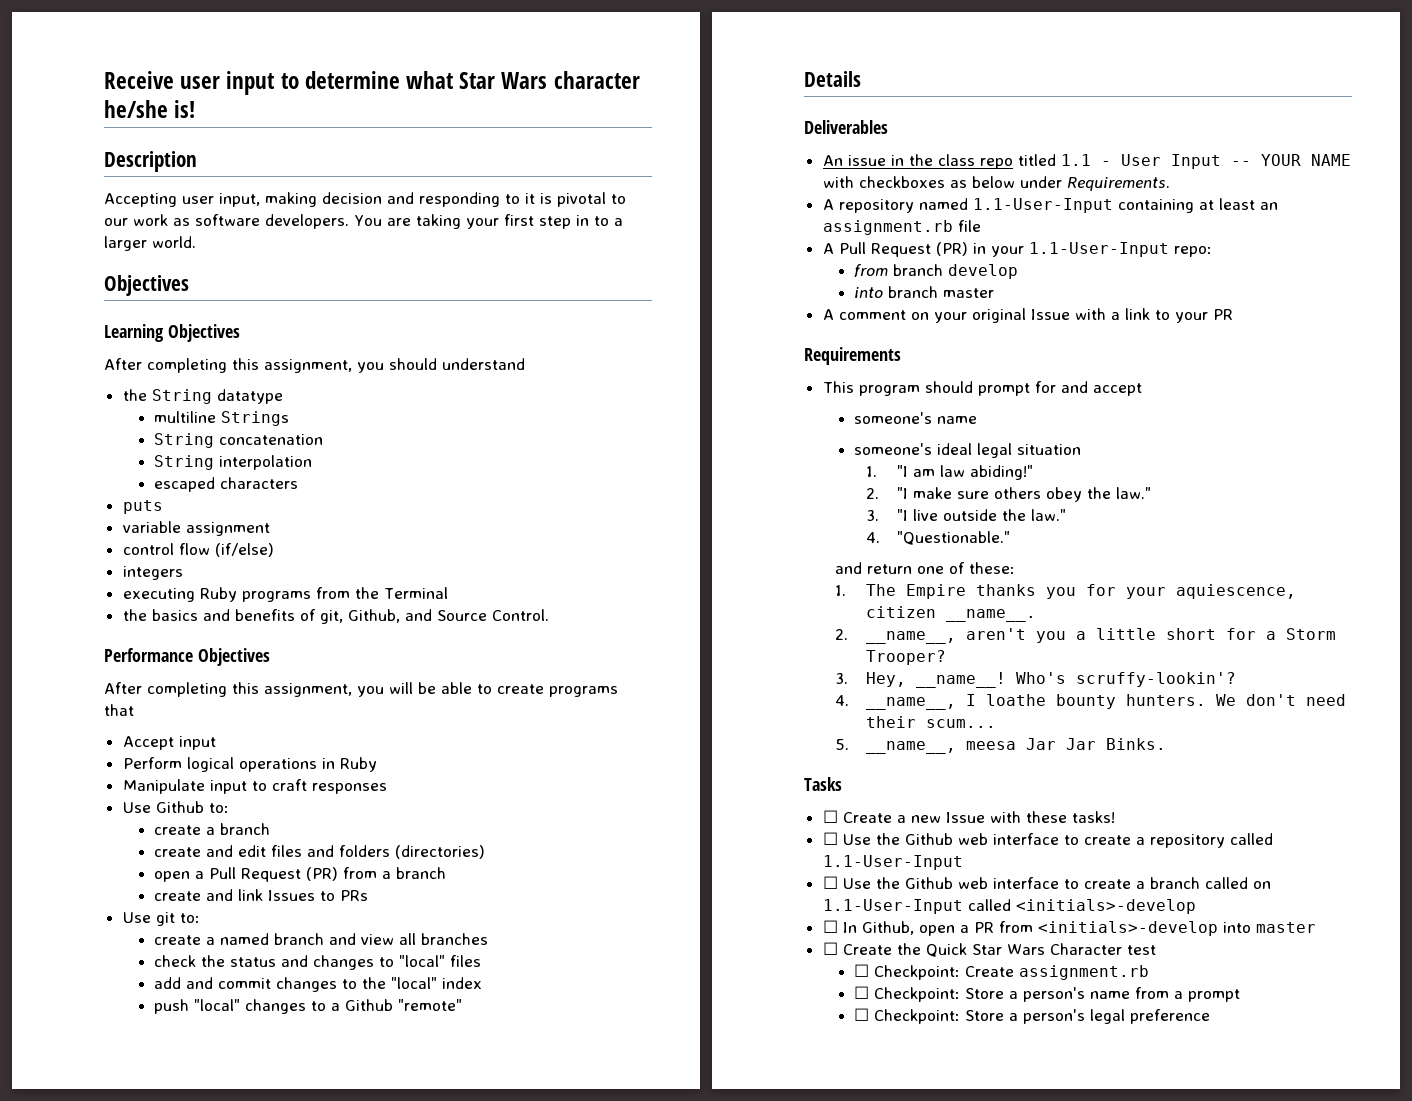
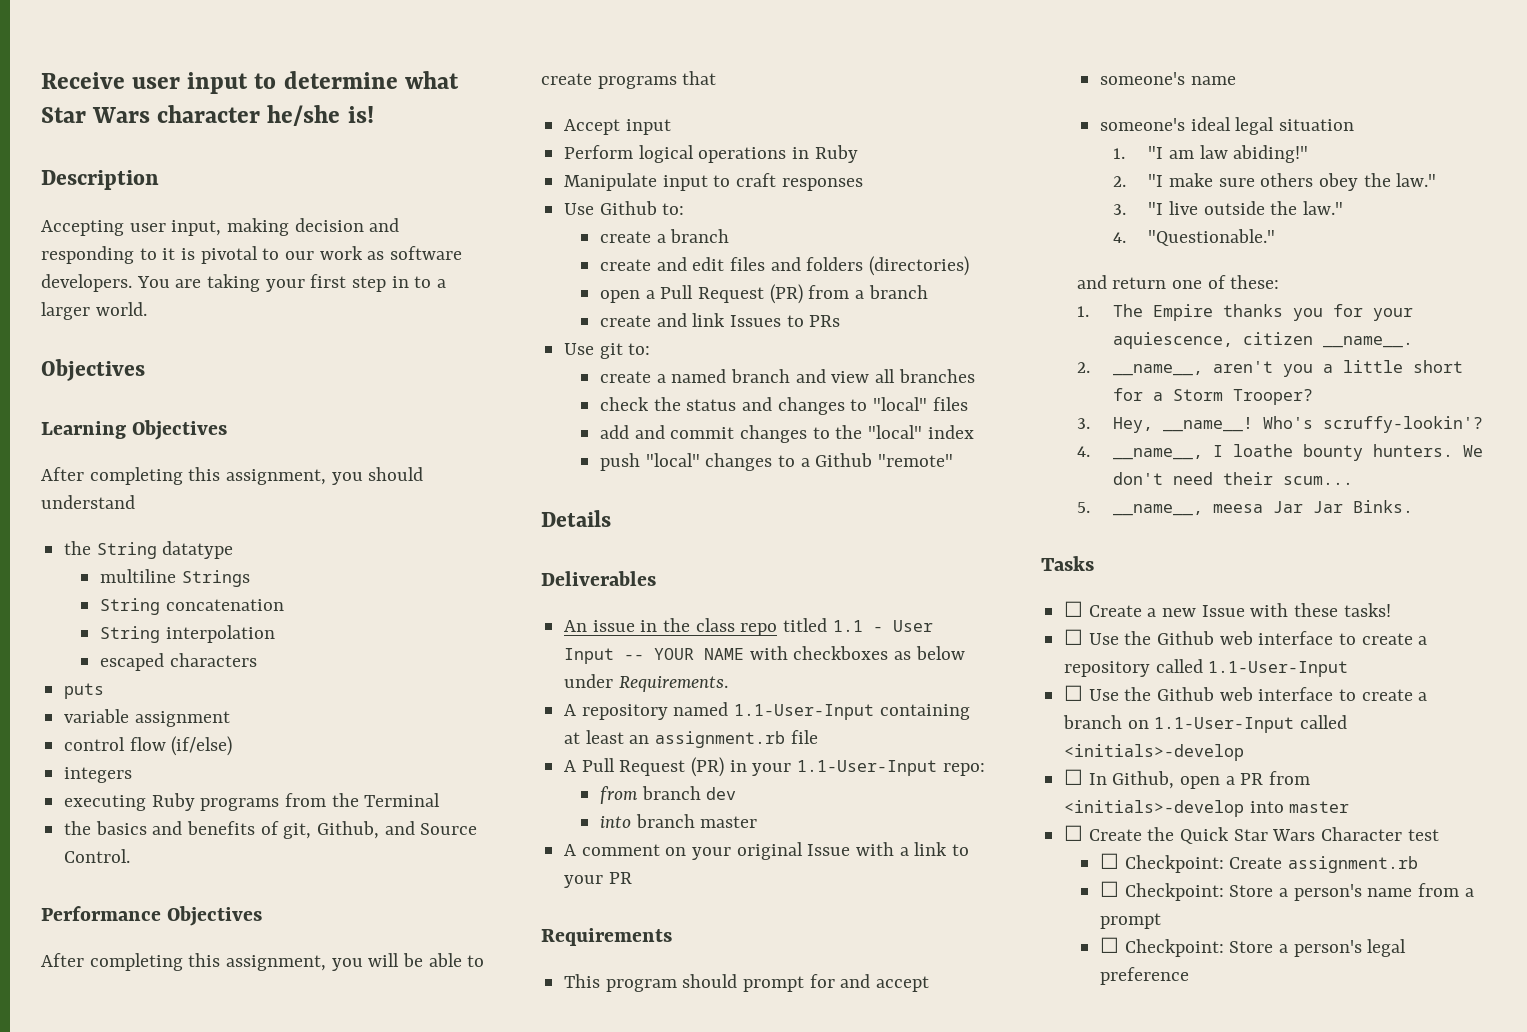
- from branch develop
+ from branch dev
- ☐ Use the Github web interface to create a branch called on 1.1-User-Input called <initials>-develop
+ ☐ Use the Github web interface to create a branch on 1.1-User-Input called <initials>-develop

